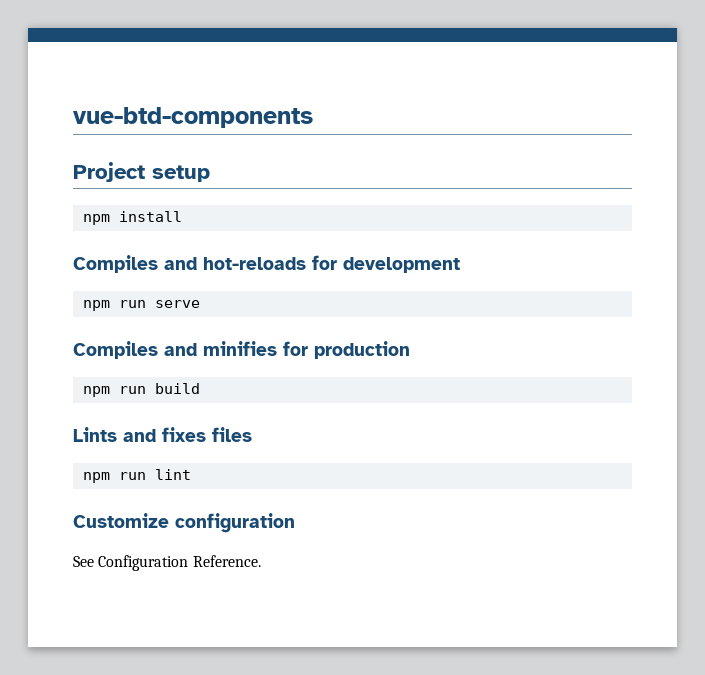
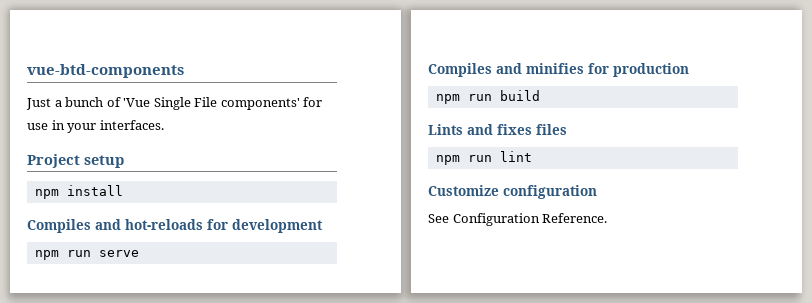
+ Just a bunch of 'Vue Single File components' for use in your interfaces.

